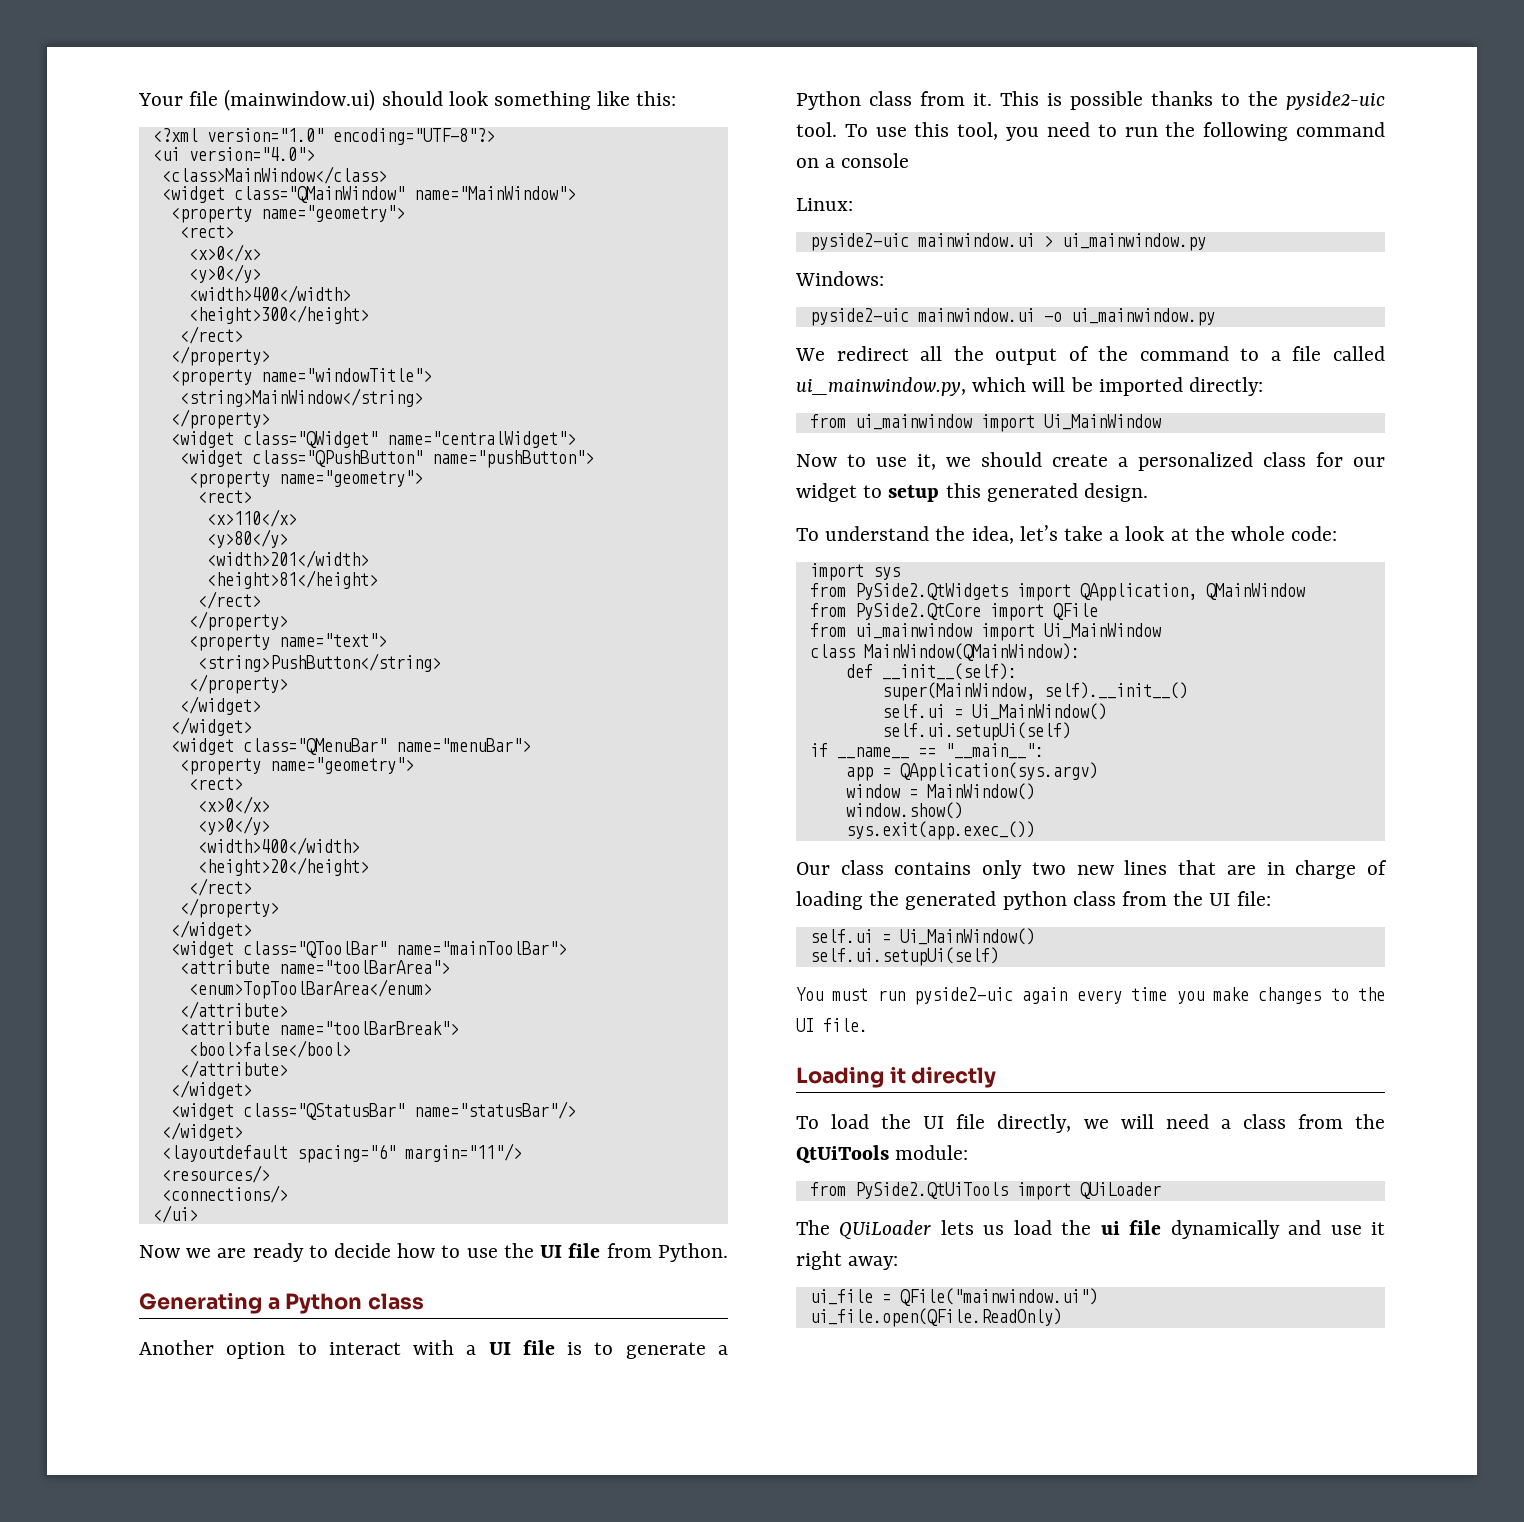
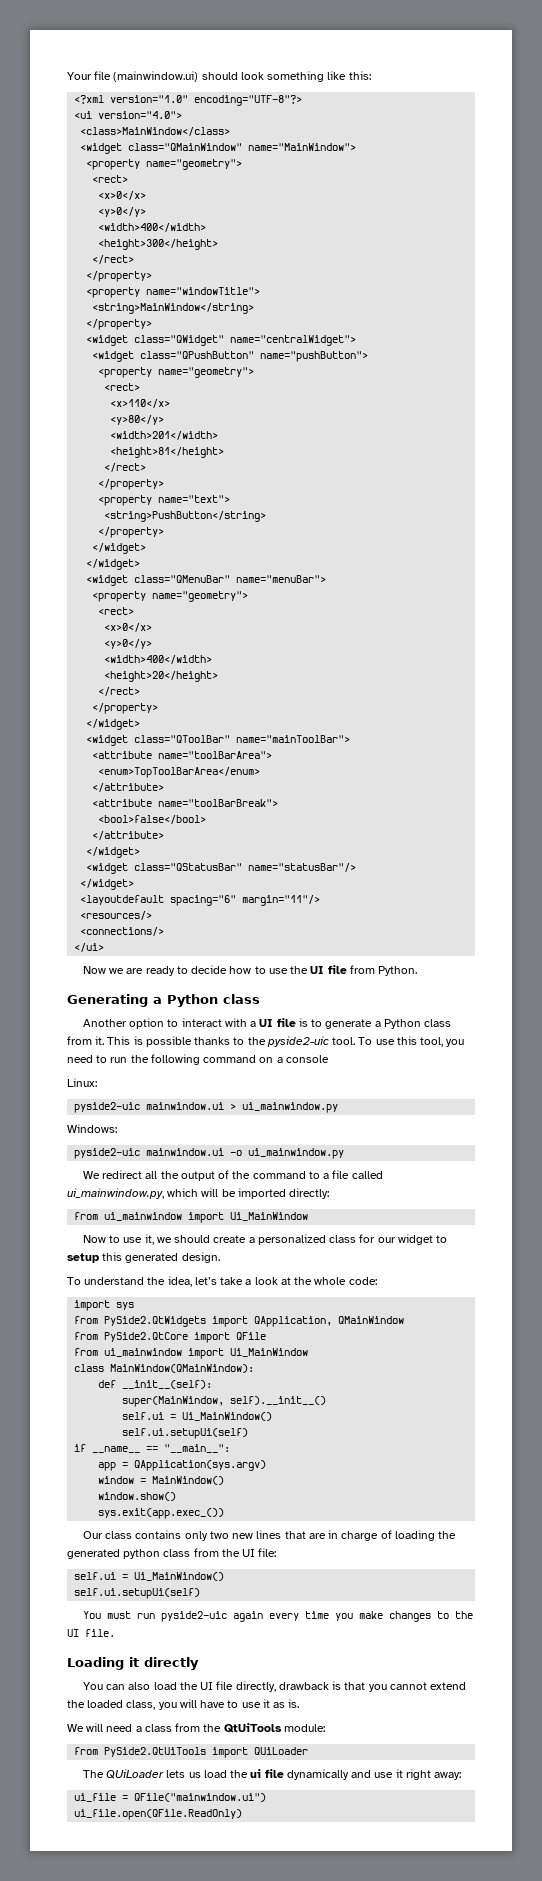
- To load the UI file directly, we will need a class from the QtUiTools module:
+ You can also load the UI file directly, drawback is that you cannot extend the loaded class, you will have to use it as is.
+ We will need a class from the QtUiTools module:

